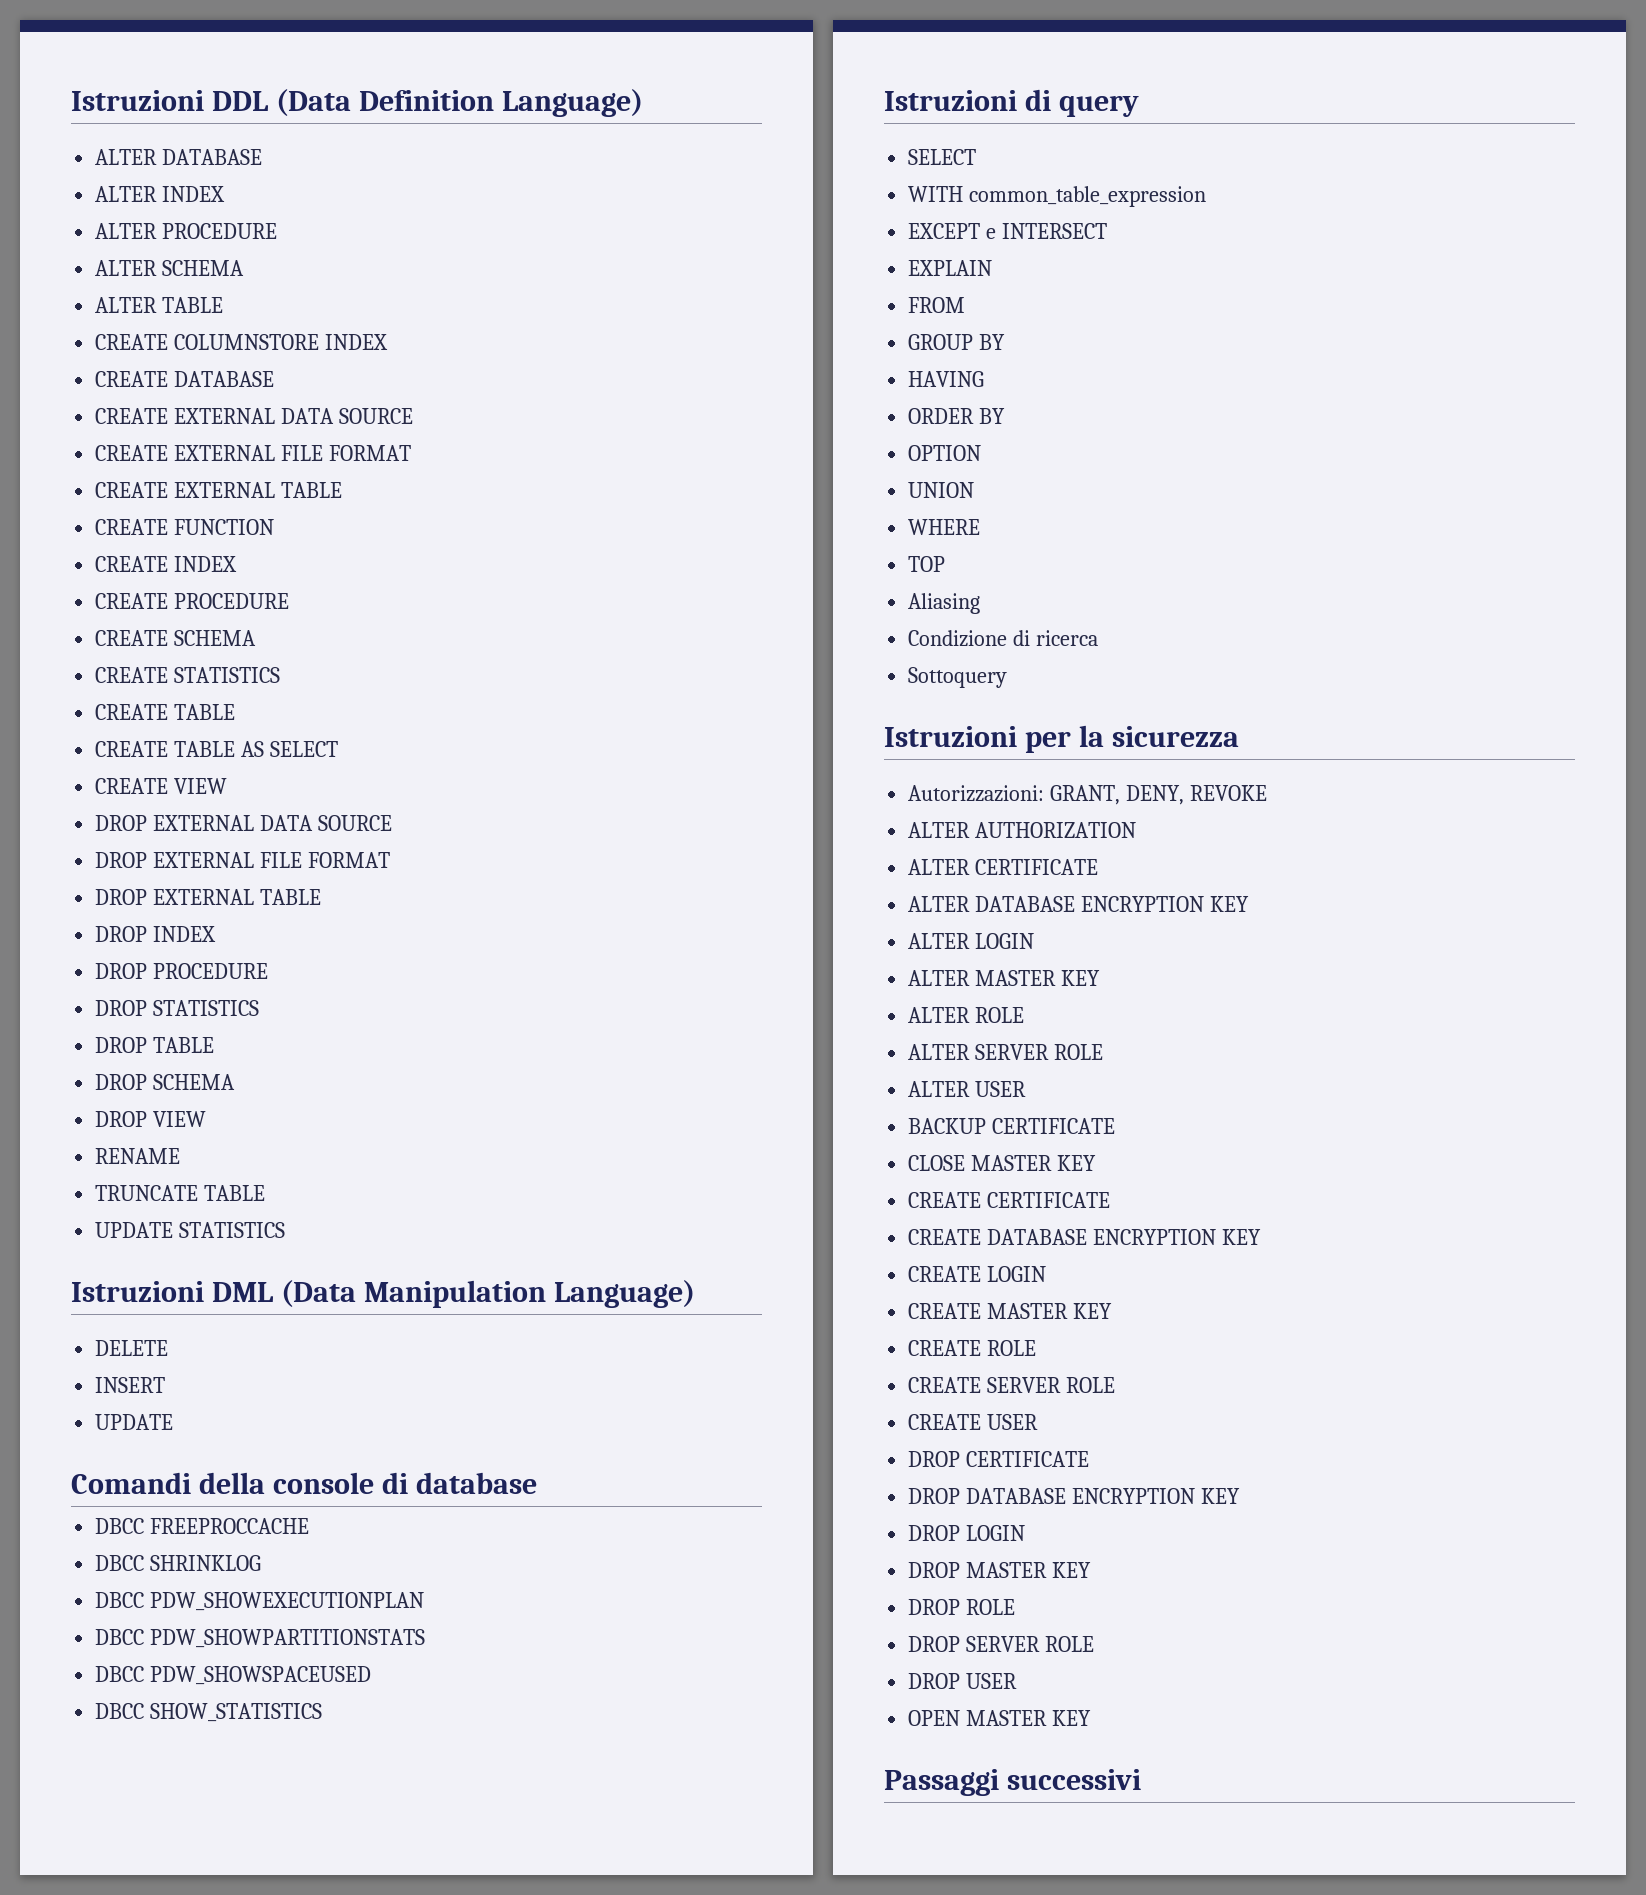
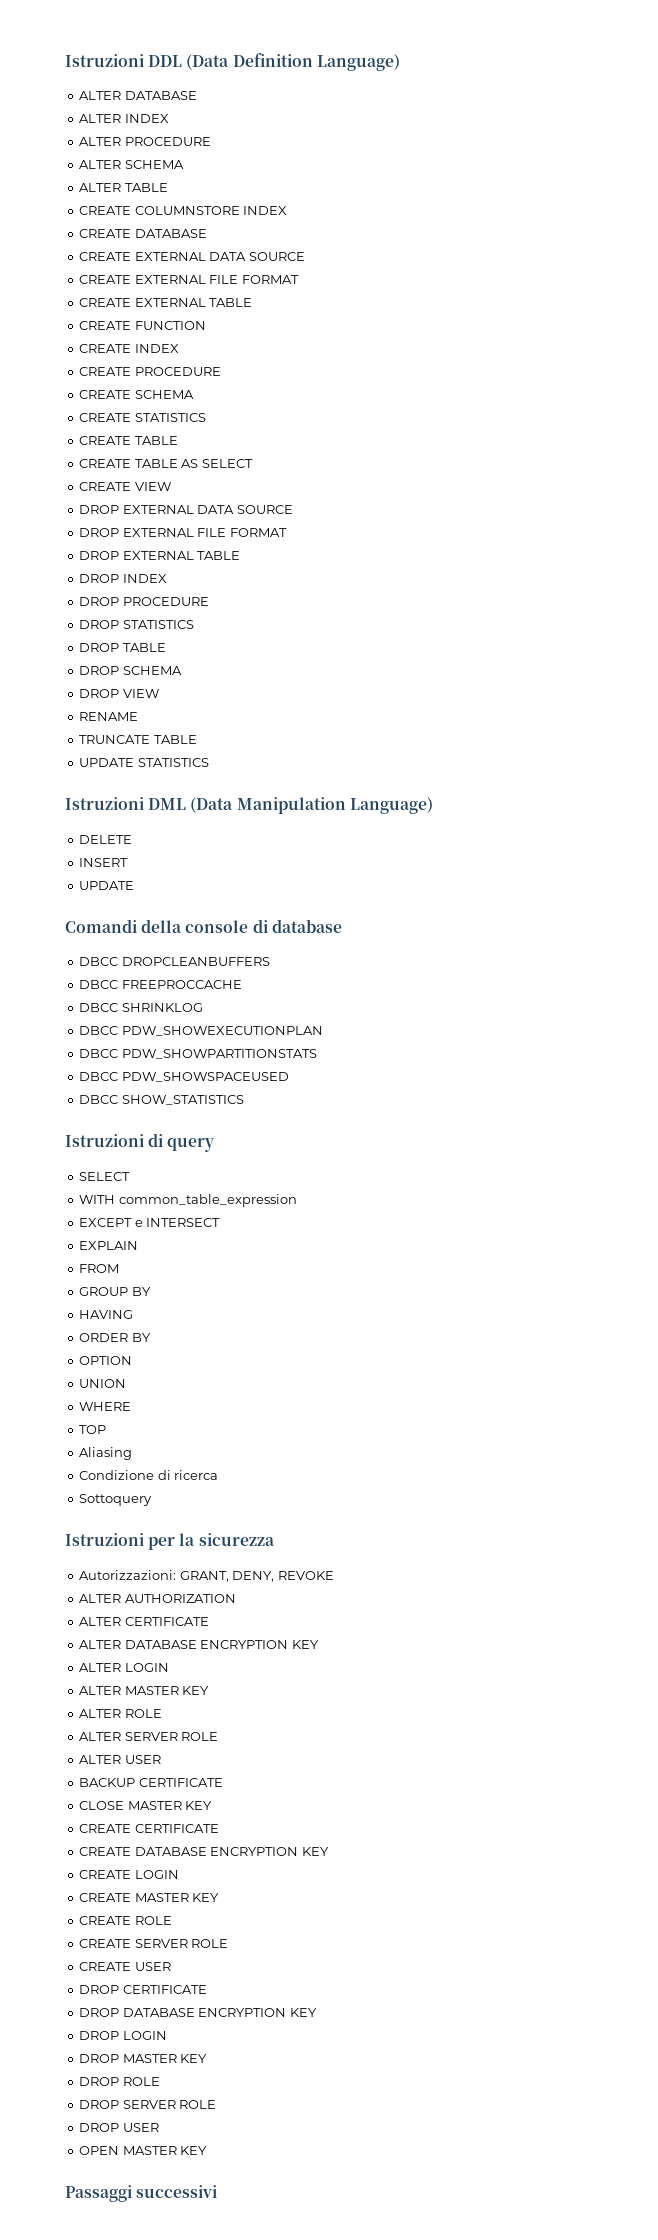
+ DBCC DROPCLEANBUFFERS

